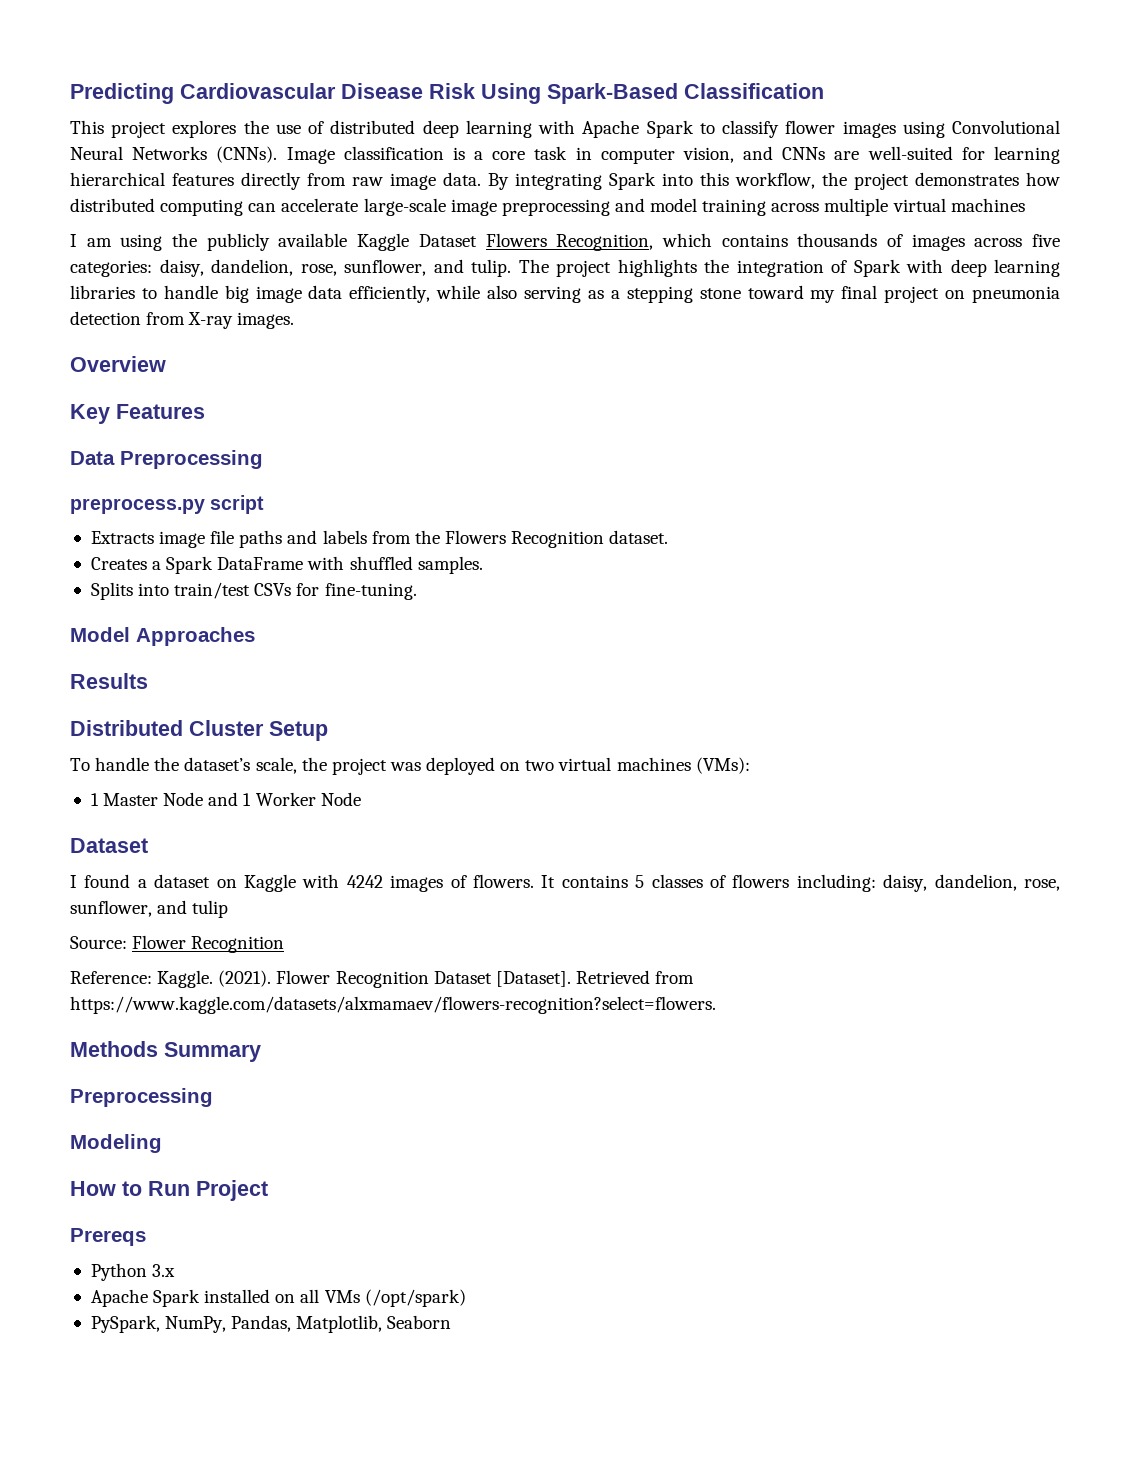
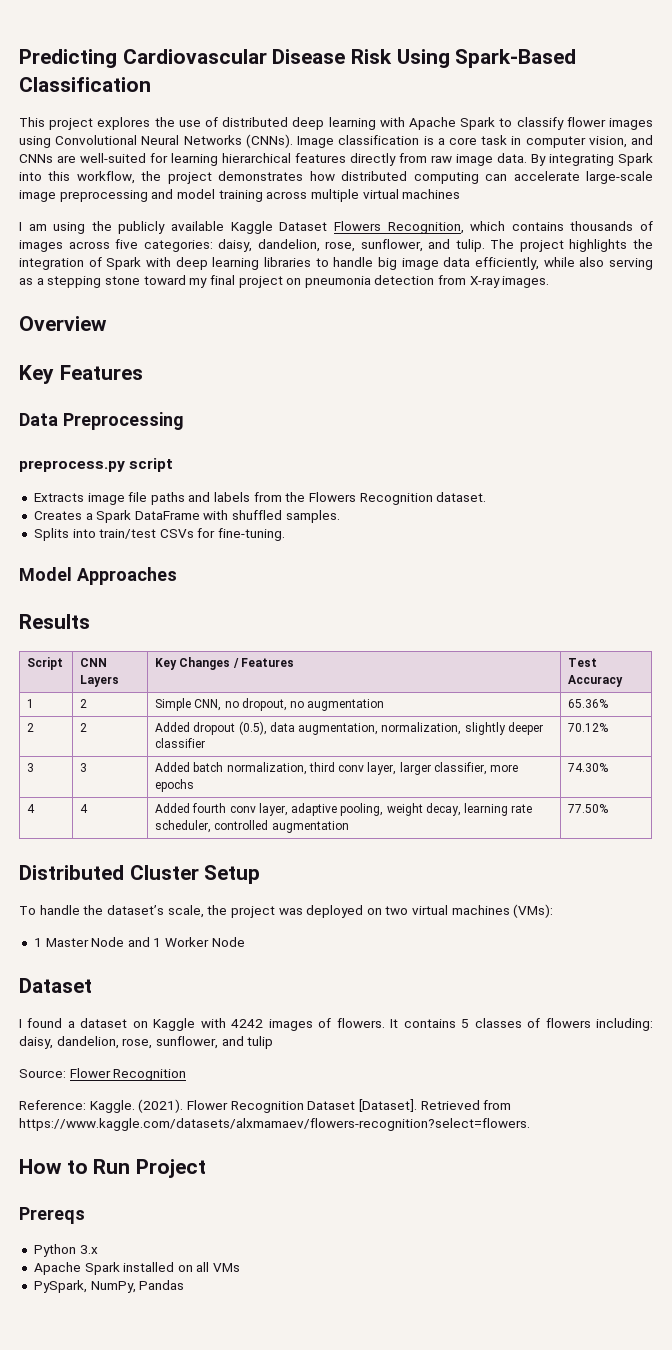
+ Script | CNN Layers | Key Changes / Features | Test Accuracy
+ 1 | 2 | Simple CNN, no dropout, no augmentation | 65.36%
+ 2 | 2 | Added dropout (0.5), data augmentation, normalization, slightly deeper classifier | 70.12%
+ 3 | 3 | Added batch normalization, third conv layer, larger classifier, more epochs | 74.30%
+ 4 | 4 | Added fourth conv layer, adaptive pooling, weight decay, learning rate scheduler, controlled augmentation | 77.50%
- Methods Summary
- Preprocessing
- Modeling
- Apache Spark installed on all VMs (/opt/spark)
+ Apache Spark installed on all VMs
- PySpark, NumPy, Pandas, Matplotlib, Seaborn
+ PySpark, NumPy, Pandas

